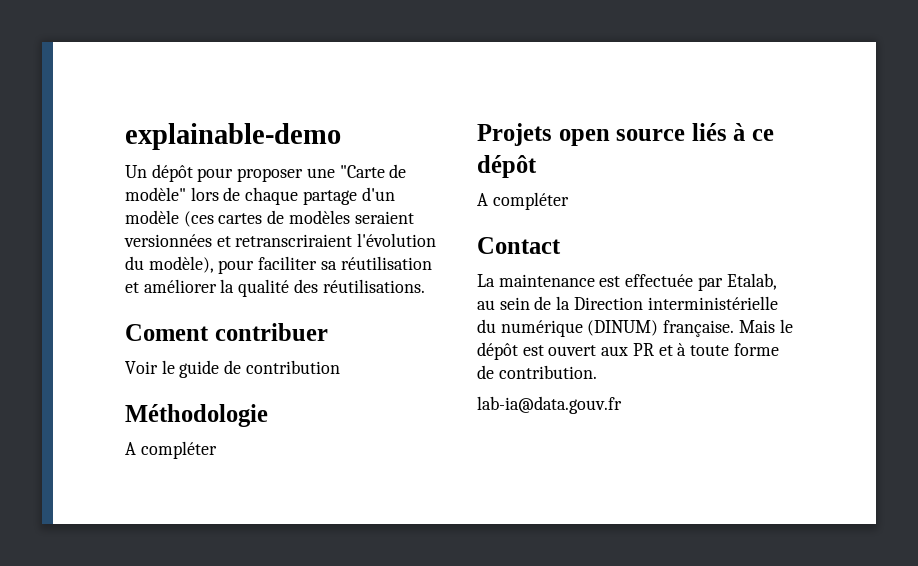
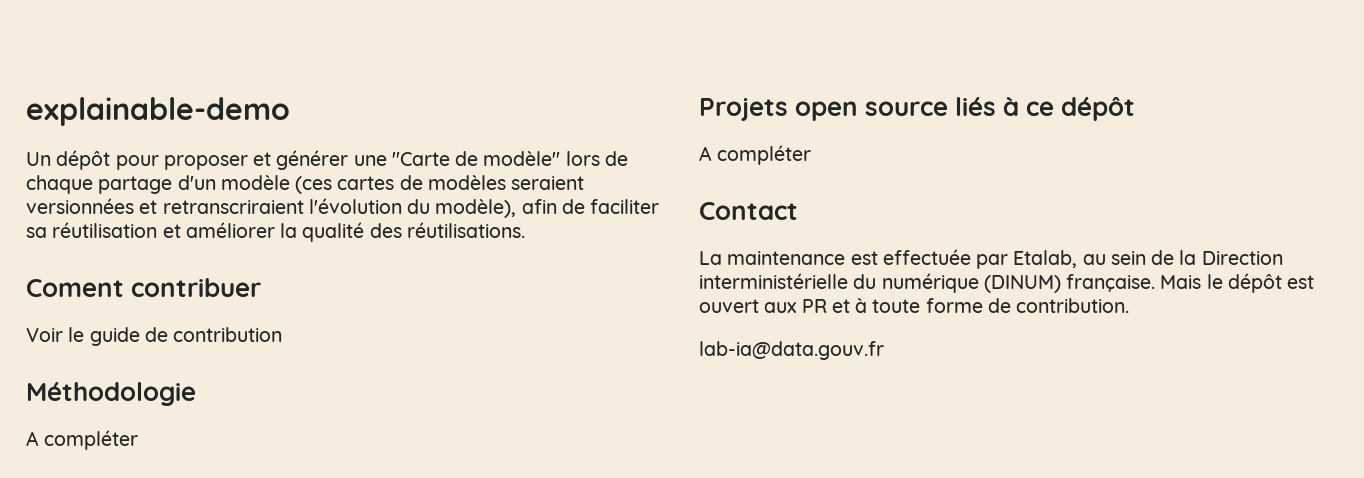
- Un dépôt pour proposer une "Carte de modèle" lors de chaque partage d'un modèle (ces cartes de modèles seraient versionnées et retranscriraient l'évolution du modèle), pour faciliter sa réutilisation et améliorer la qualité des réutilisations.
+ Un dépôt pour proposer et générer une "Carte de modèle" lors de chaque partage d'un modèle (ces cartes de modèles seraient versionnées et retranscriraient l'évolution du modèle), afin de faciliter sa réutilisation et améliorer la qualité des réutilisations.

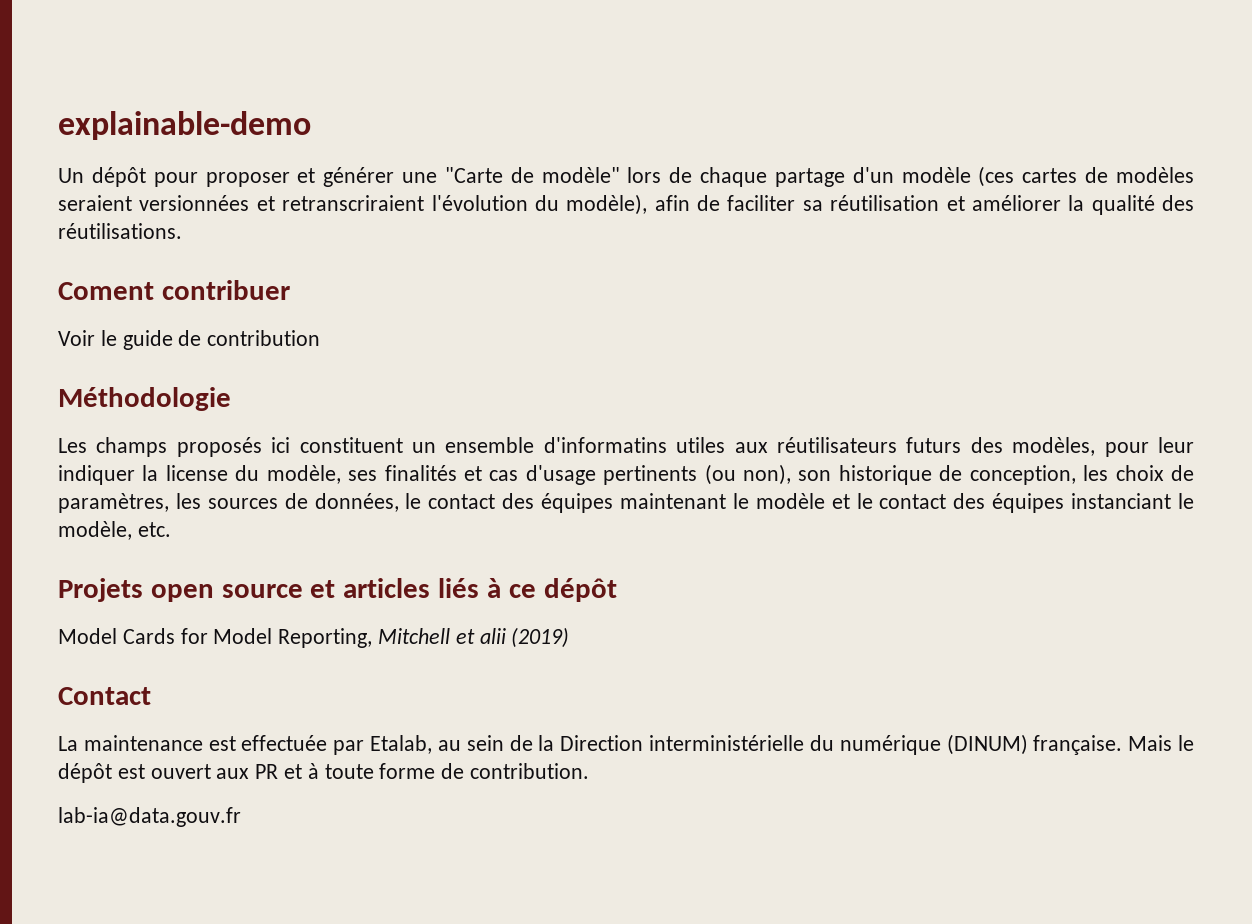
  Méthodologie
- A compléter
+ Les champs proposés ici constituent un ensemble d'informatins utiles aux réutilisateurs futurs des modèles, pour leur indiquer la license du modèle, ses finalités et cas d'usage pertinents (ou non), son historique de conception, les choix de paramètres, les sources de données, le contact des équipes maintenant le modèle et le contact des équipes instanciant le modèle, etc.
- Projets open source liés à ce dépôt
- A compléter
+ Projets open source et articles liés à ce dépôt
+ Model Cards for Model Reporting, Mitchell et alii (2019)

